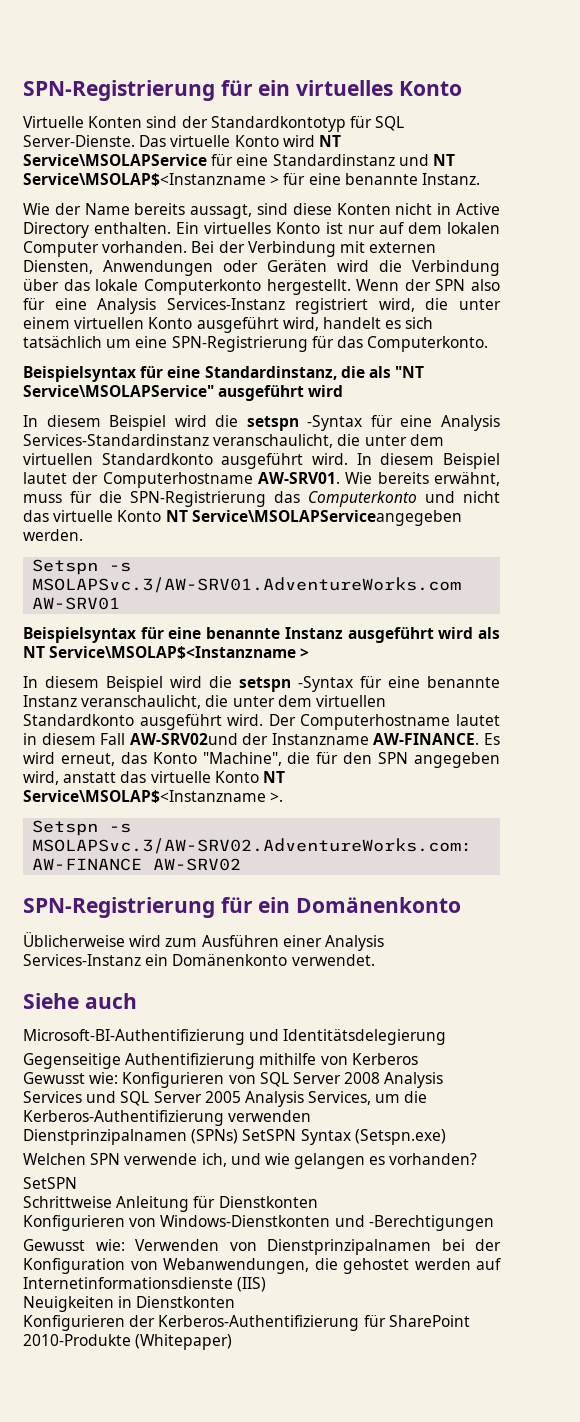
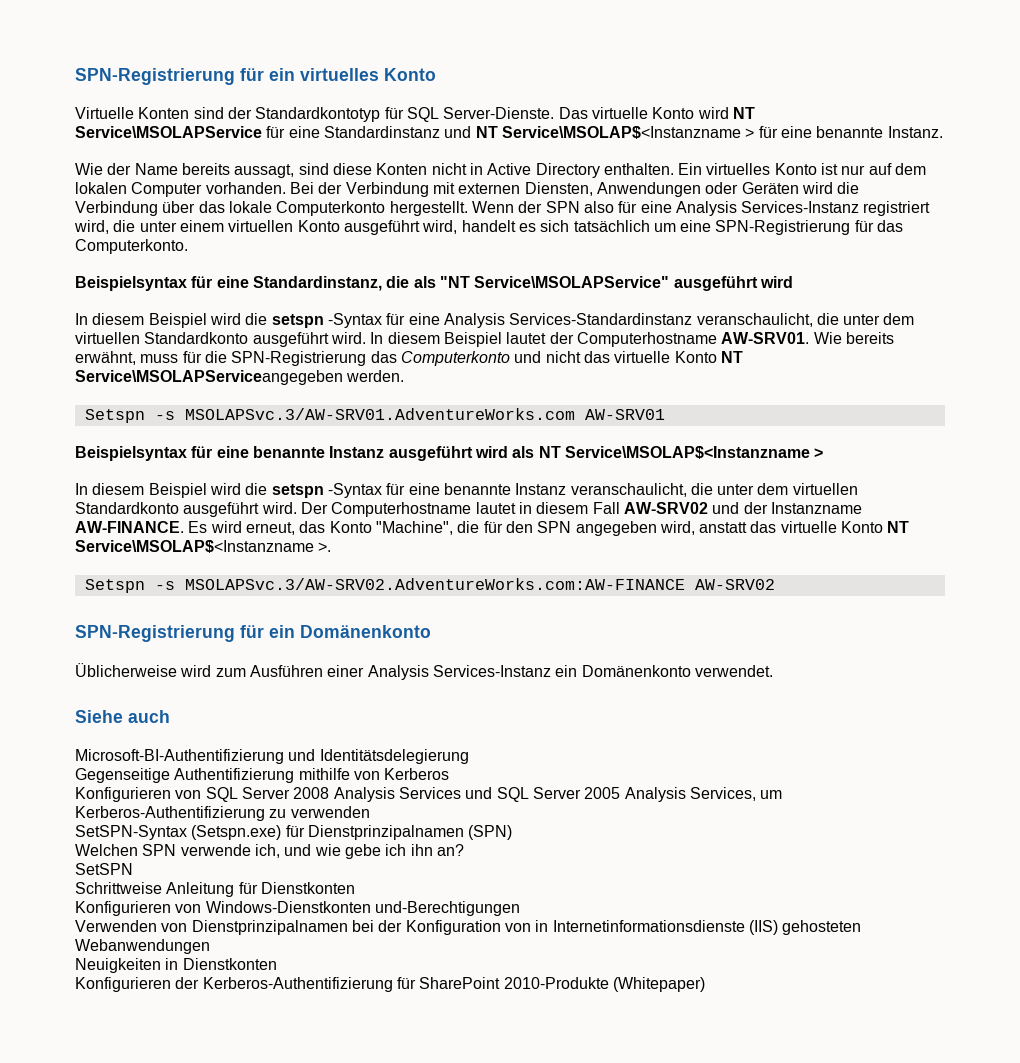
- Der Computerhostname lautet in diesem Fall AW-SRV02und der Instanzname AW-FINANCE.
+ Der Computerhostname lautet in diesem Fall AW-SRV02 und der Instanzname AW-FINANCE.
- Gewusst wie: Konfigurieren von SQL Server 2008 Analysis Services und SQL Server 2005 Analysis Services, um die Kerberos-Authentifizierung verwenden
+ Konfigurieren von SQL Server 2008 Analysis Services und SQL Server 2005 Analysis Services, um Kerberos-Authentifizierung zu verwenden
- Dienstprinzipalnamen (SPNs) SetSPN Syntax (Setspn.exe)
+ SetSPN-Syntax (Setspn.exe) für Dienstprinzipalnamen (SPN)
- Welchen SPN verwende ich, und wie gelangen es vorhanden?
+ Welchen SPN verwende ich, und wie gebe ich ihn an?
- Konfigurieren von Windows-Dienstkonten und -Berechtigungen
- Gewusst wie: Verwenden von Dienstprinzipalnamen bei der Konfiguration von Webanwendungen, die gehostet werden auf Internetinformationsdienste (IIS)
+ Konfigurieren von Windows-Dienstkonten und-Berechtigungen
+ Verwenden von Dienstprinzipalnamen bei der Konfiguration von in Internetinformationsdienste (IIS) gehosteten Webanwendungen

